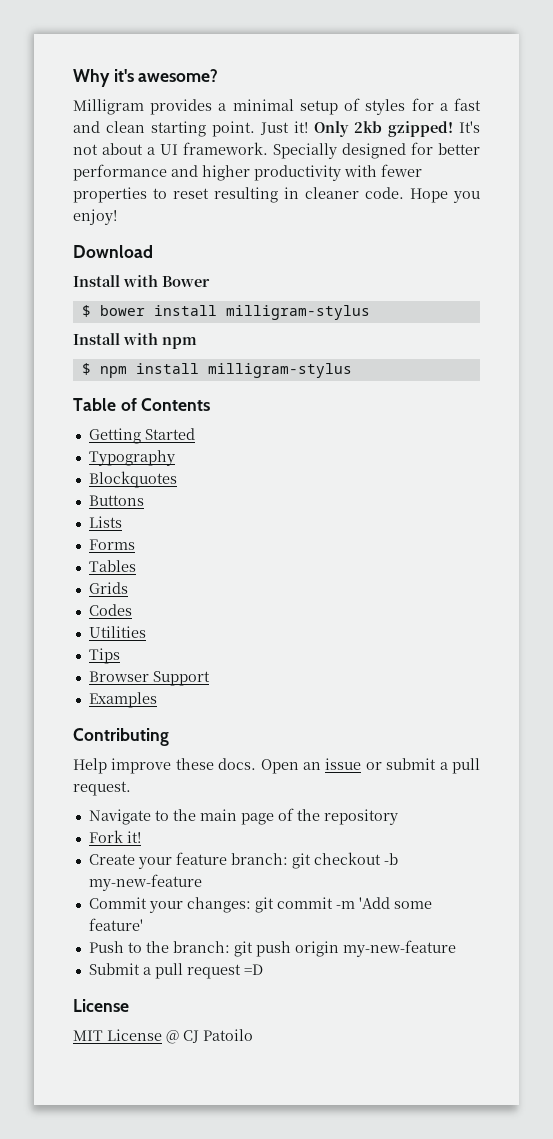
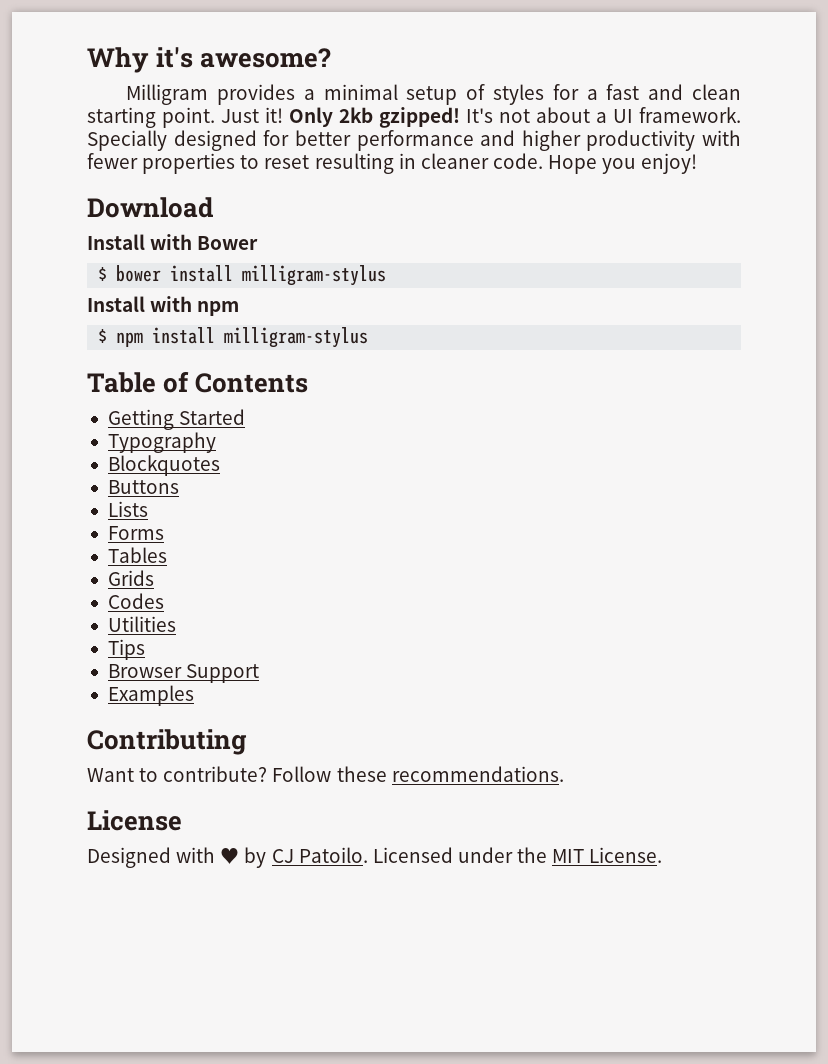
- Help improve these docs. Open an issue or submit a pull request.
- Navigate to the main page of the repository
- Fork it!
- Create your feature branch: git checkout -b my-new-feature
- Commit your changes: git commit -m 'Add some feature'
- Push to the branch: git push origin my-new-feature
- Submit a pull request =D
+ Want to contribute? Follow these recommendations.
  License
- MIT License @ CJ Patoilo
+ Designed with ♥ by CJ Patoilo. Licensed under the MIT License.

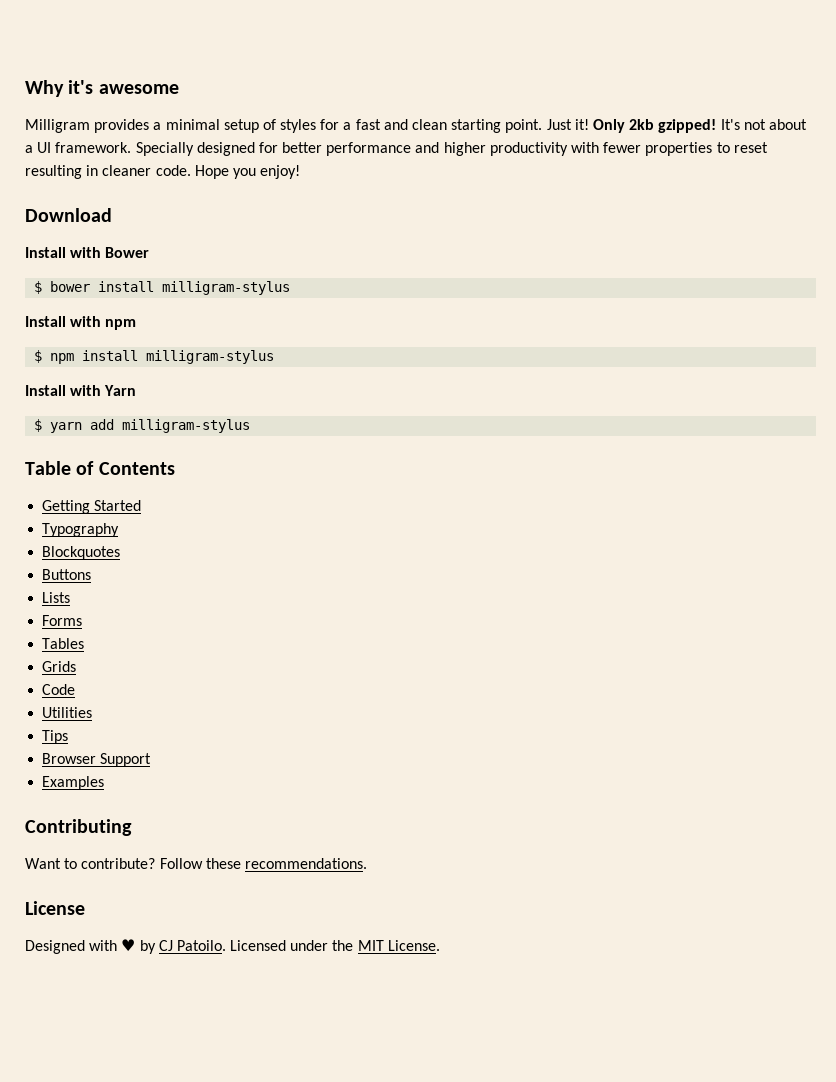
- Why it's awesome?
+ Why it's awesome
+ Install with Yarn
+ $ yarn add milligram-stylus
- Codes
+ Code

